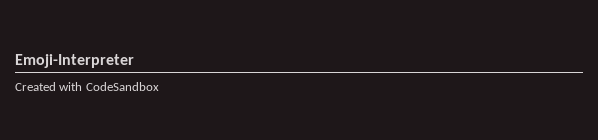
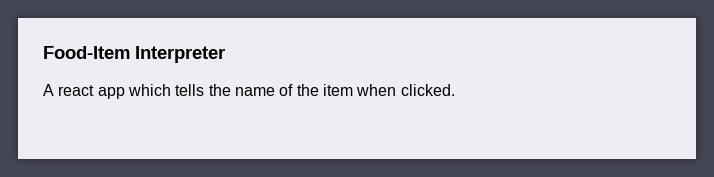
- Emoji-Interpreter
- Created with CodeSandbox
+ Food-Item Interpreter
+ A react app which tells the name of the item when clicked.

